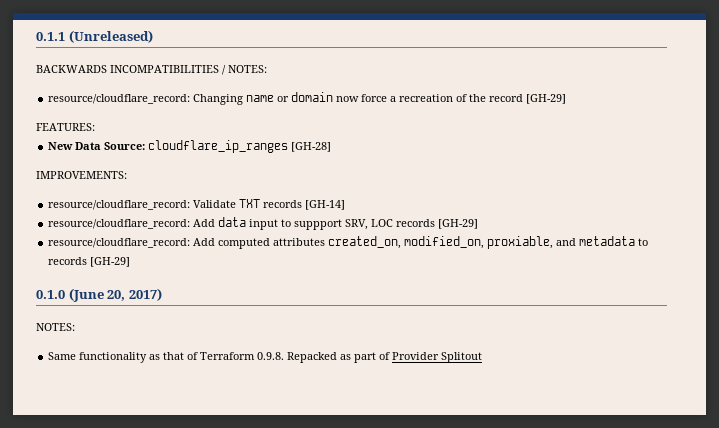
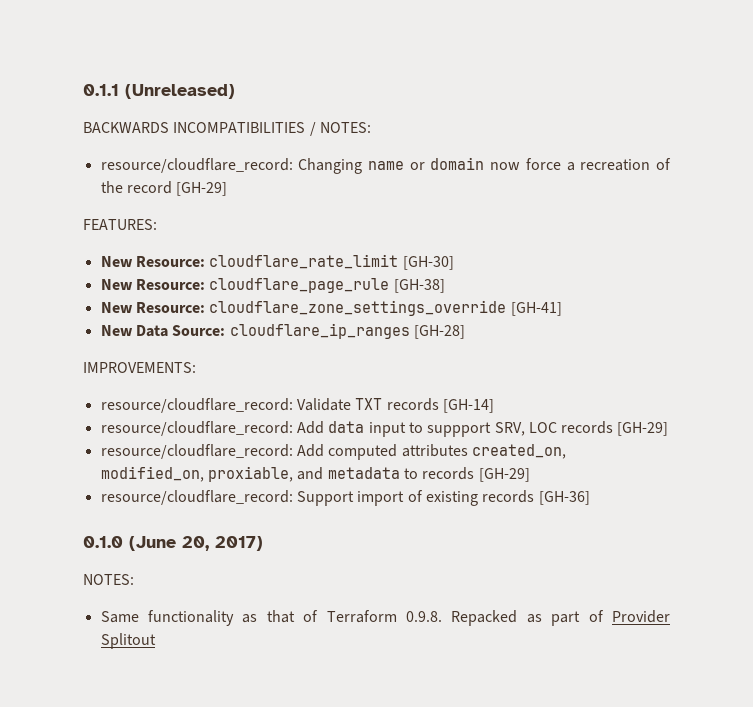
+ New Resource: cloudflare_rate_limit [GH-30]
+ New Resource: cloudflare_page_rule [GH-38]
+ New Resource: cloudflare_zone_settings_override [GH-41]
+ resource/cloudflare_record: Support import of existing records [GH-36]

